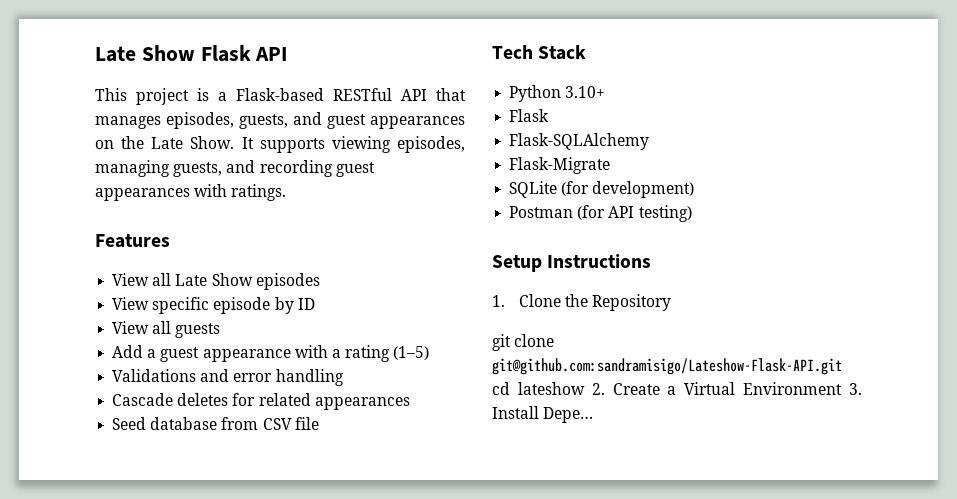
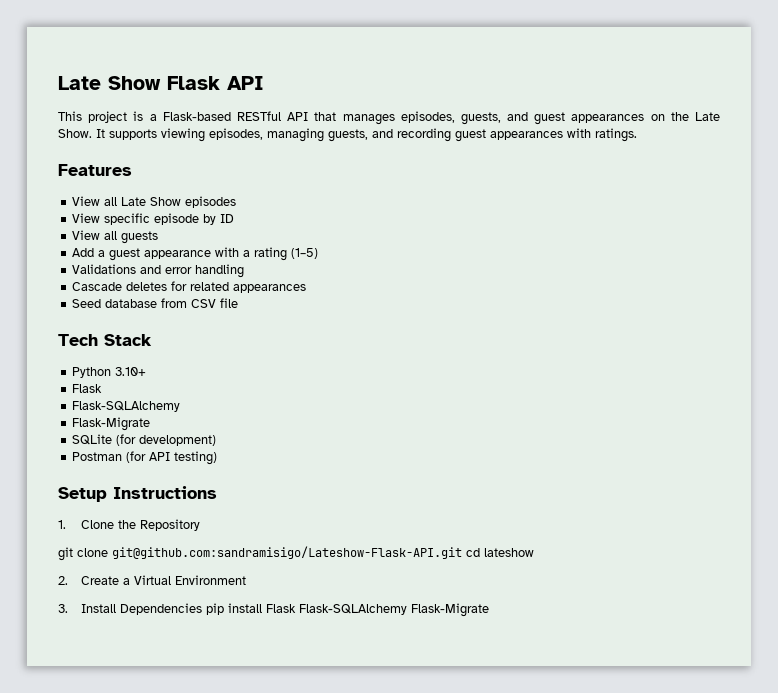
- git clone git@github.com:sandramisigo/Lateshow-Flask-API.git cd lateshow 2. Create a Virtual Environment 3. Install Depe…
+ git clone git@github.com:sandramisigo/Lateshow-Flask-API.git cd lateshow
+ 2. Create a Virtual Environment
+ 3. Install Dependencies pip install Flask Flask-SQLAlchemy Flask-Migrate

